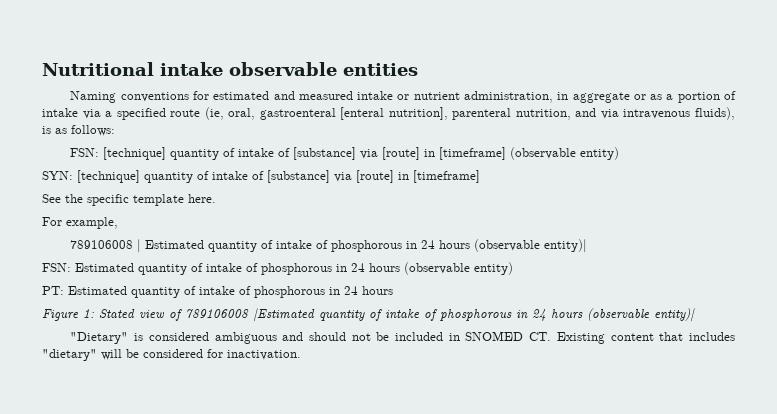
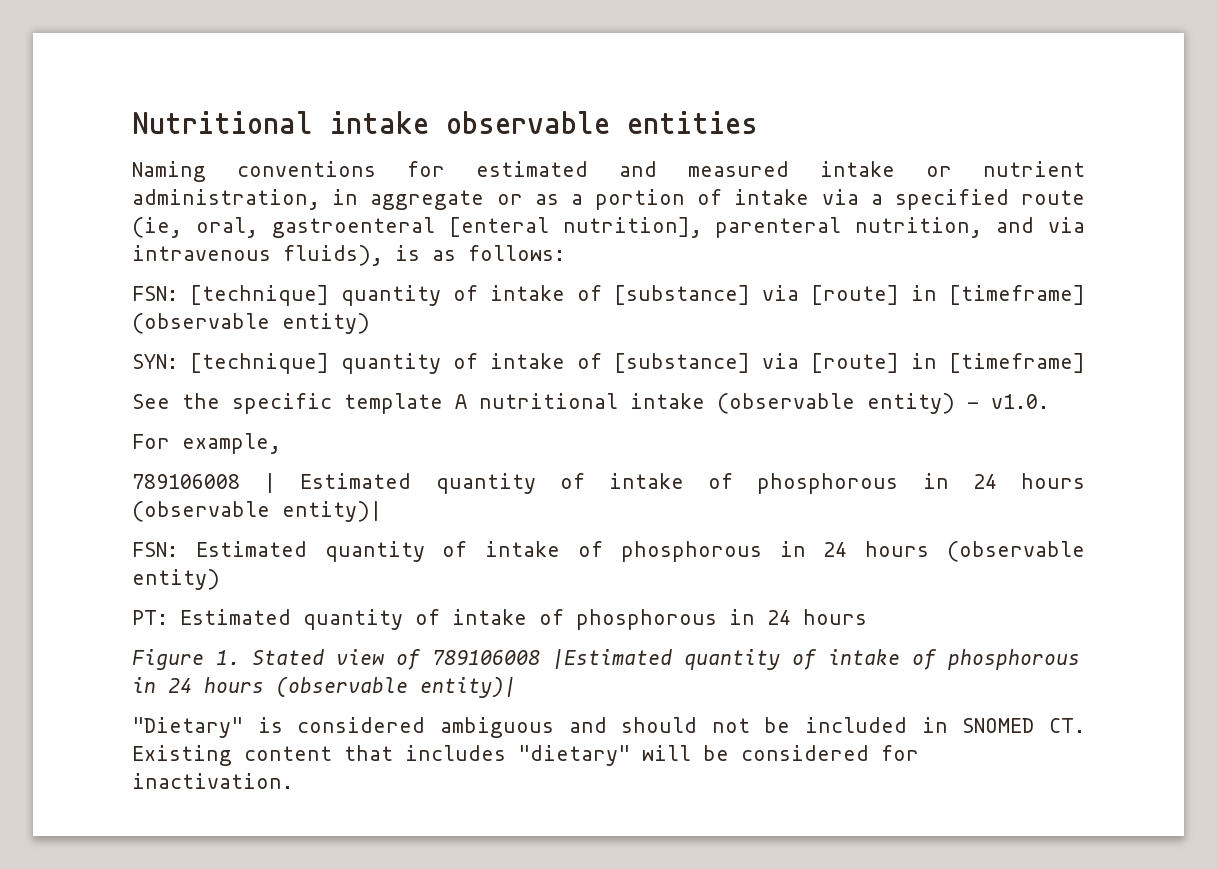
- See the specific template here.
+ See the specific template A nutritional intake (observable entity) - v1.0.
- Figure 1: Stated view of 789106008 |Estimated quantity of intake of phosphorous in 24 hours (observable entity)|
+ Figure 1. Stated view of 789106008 |Estimated quantity of intake of phosphorous in 24 hours (observable entity)|

